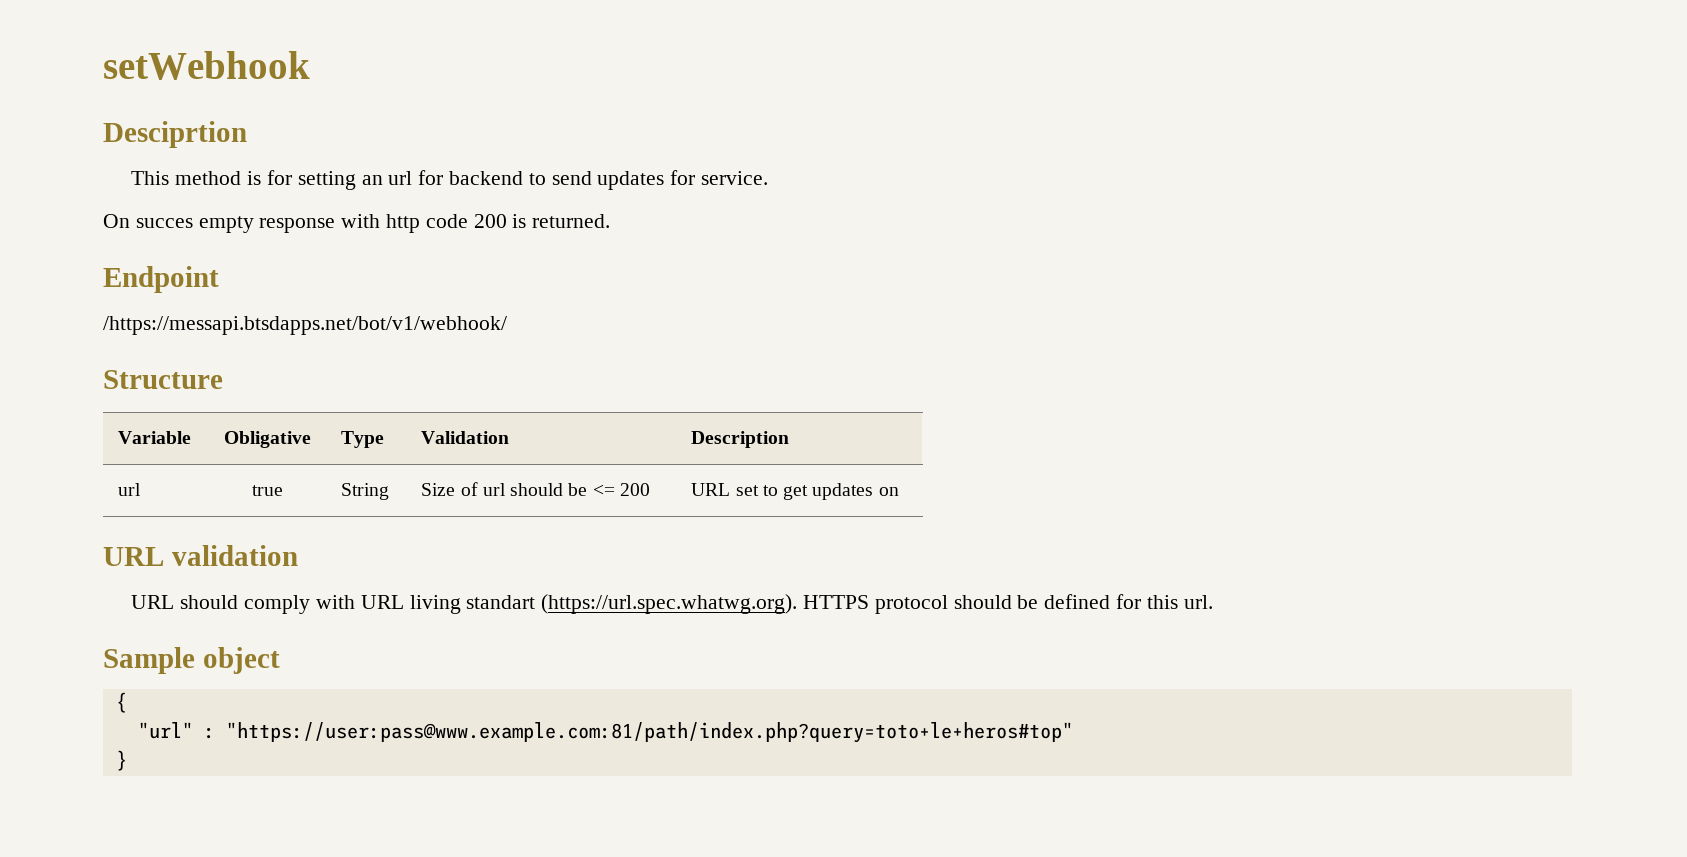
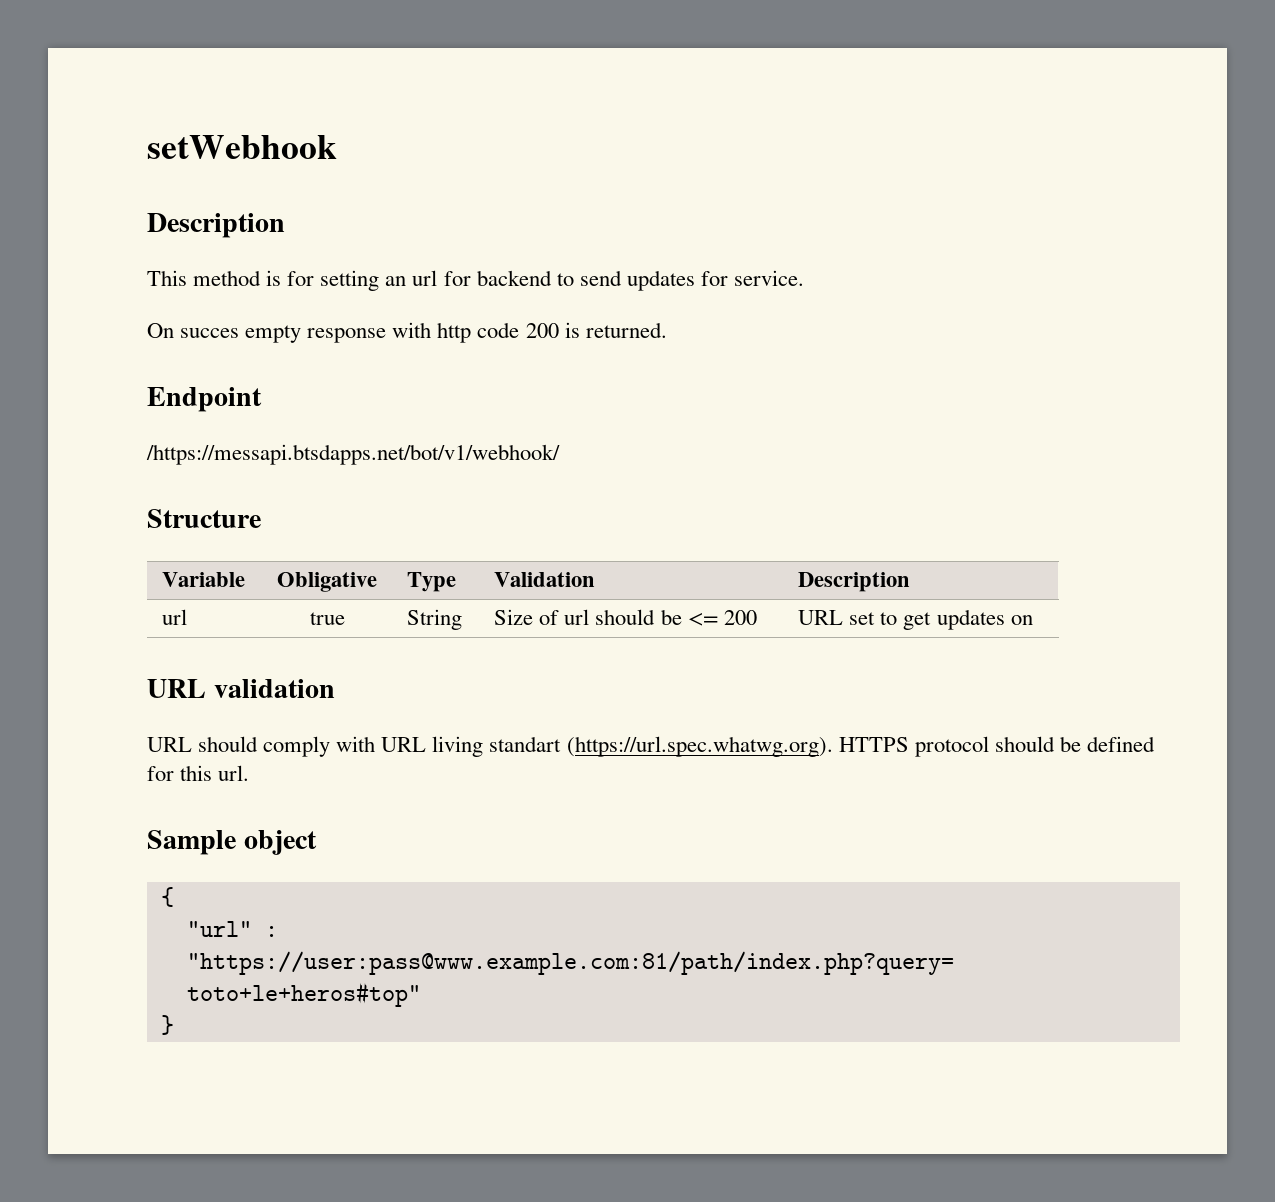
  setWebhook
- Desciprtion
+ Description

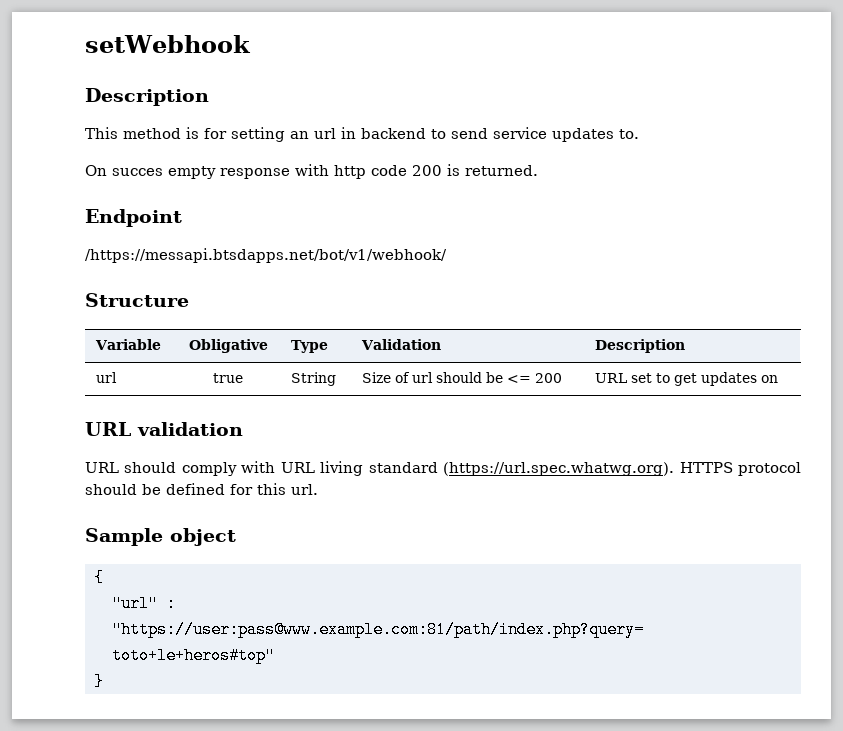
- This method is for setting an url for backend to send updates for service.
+ This method is for setting an url in backend to send service updates to.
- URL should comply with URL living standart (https://url.spec.whatwg.org). HTTPS protocol should be defined for this url.
+ URL should comply with URL living standard (https://url.spec.whatwg.org). HTTPS protocol should be defined for this url.

